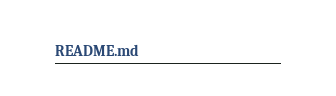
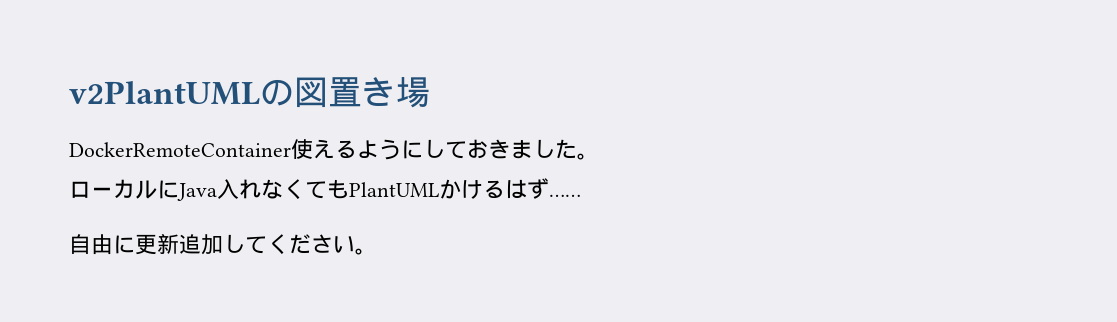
- README.md
+ v2PlantUMLの図置き場
+ DockerRemoteContainer使えるようにしておきました。
+ ローカルにJava入れなくてもPlantUMLかけるはず……
+ 自由に更新追加してください。

